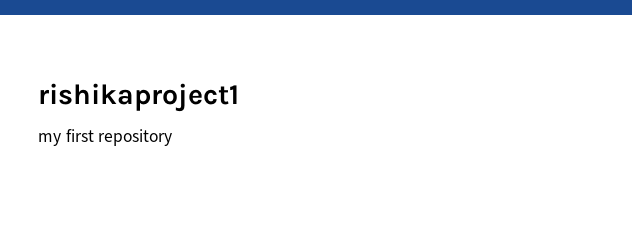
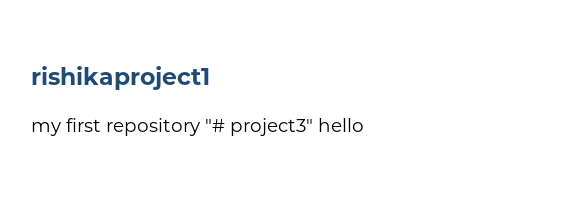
- my first repository
+ my first repository "# project3" hello

